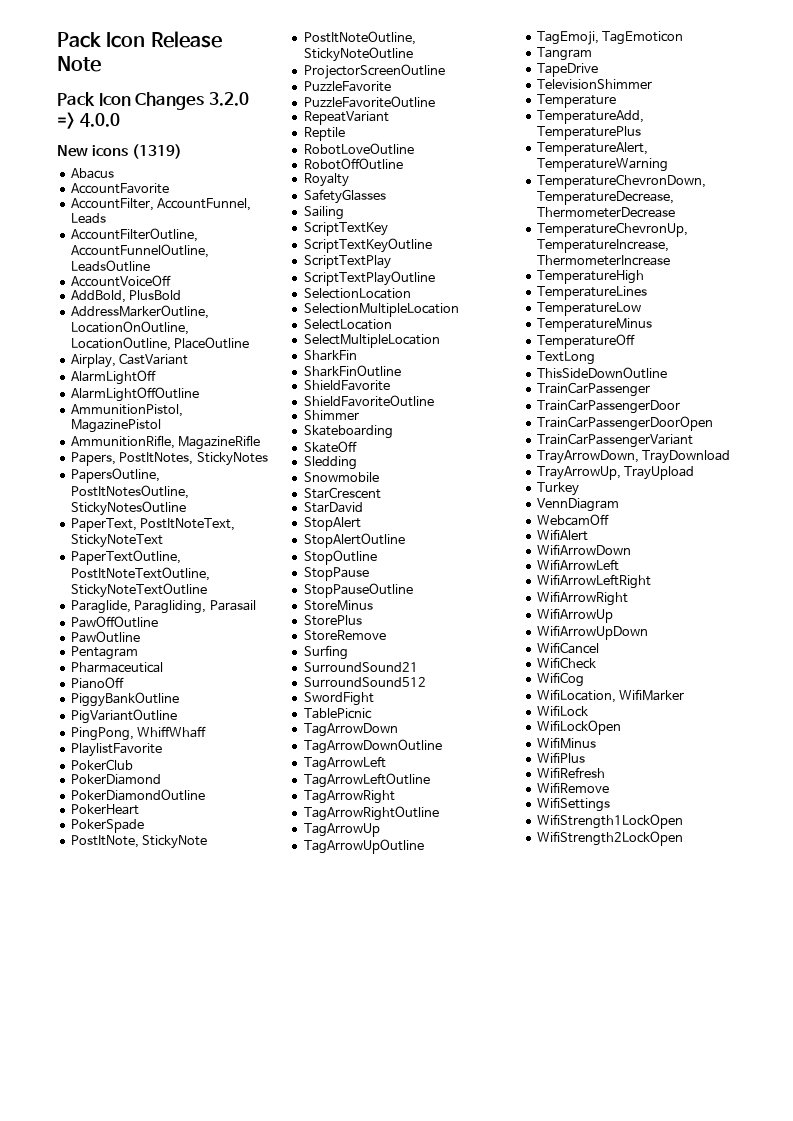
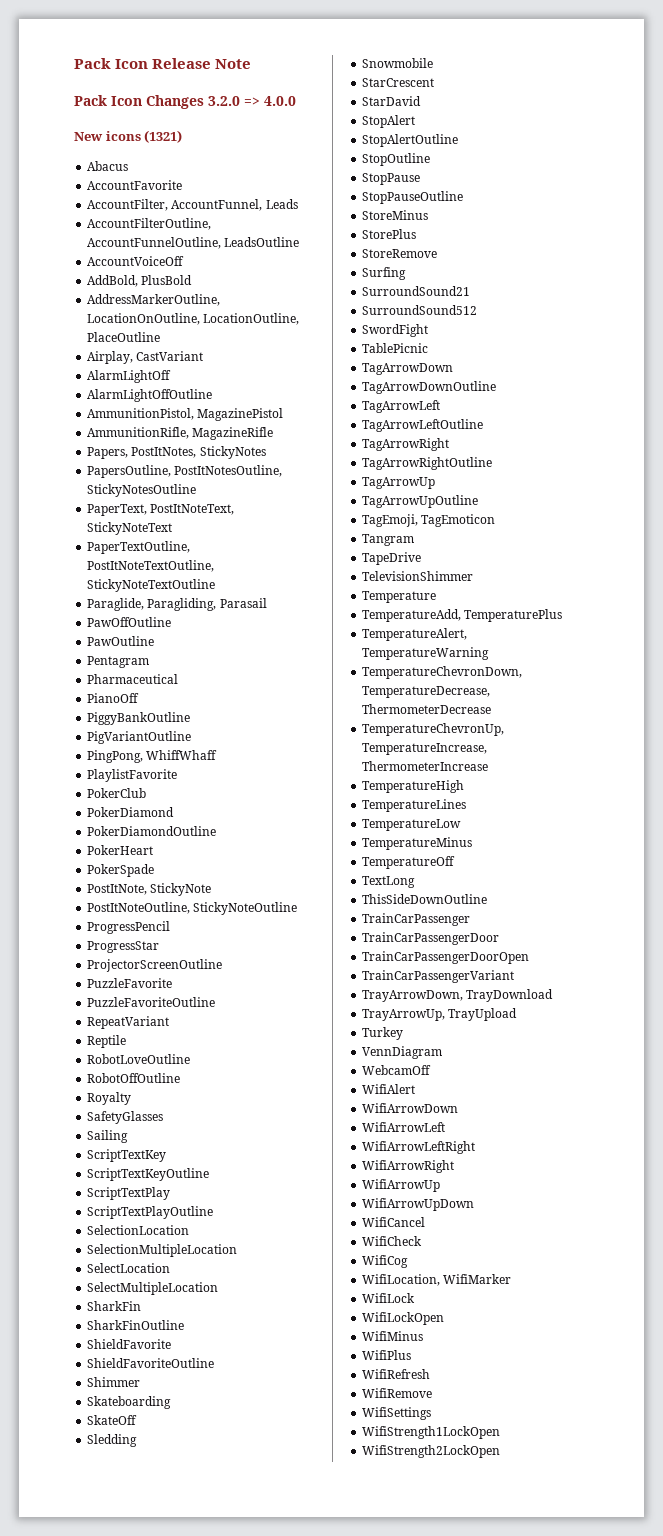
- New icons (1319)
+ New icons (1321)
+ ProgressPencil
+ ProgressStar

